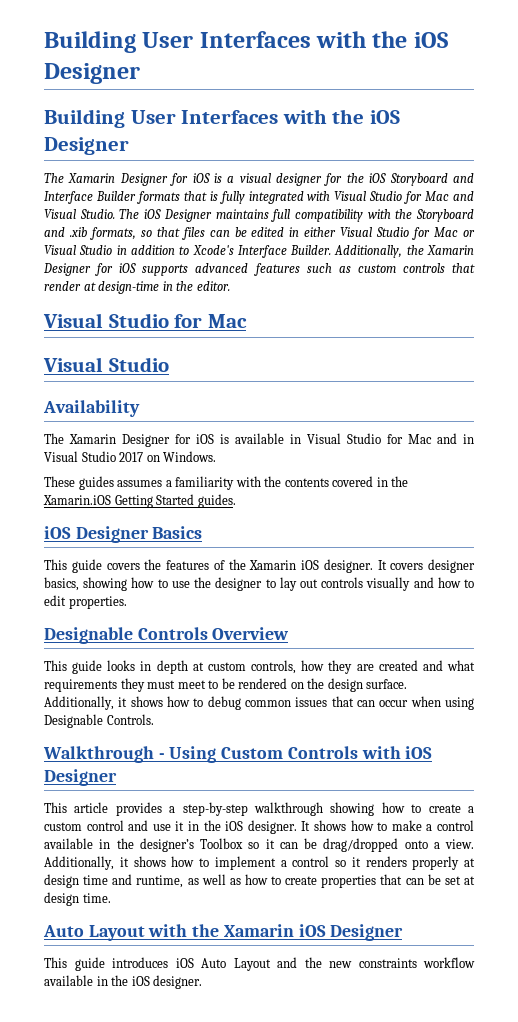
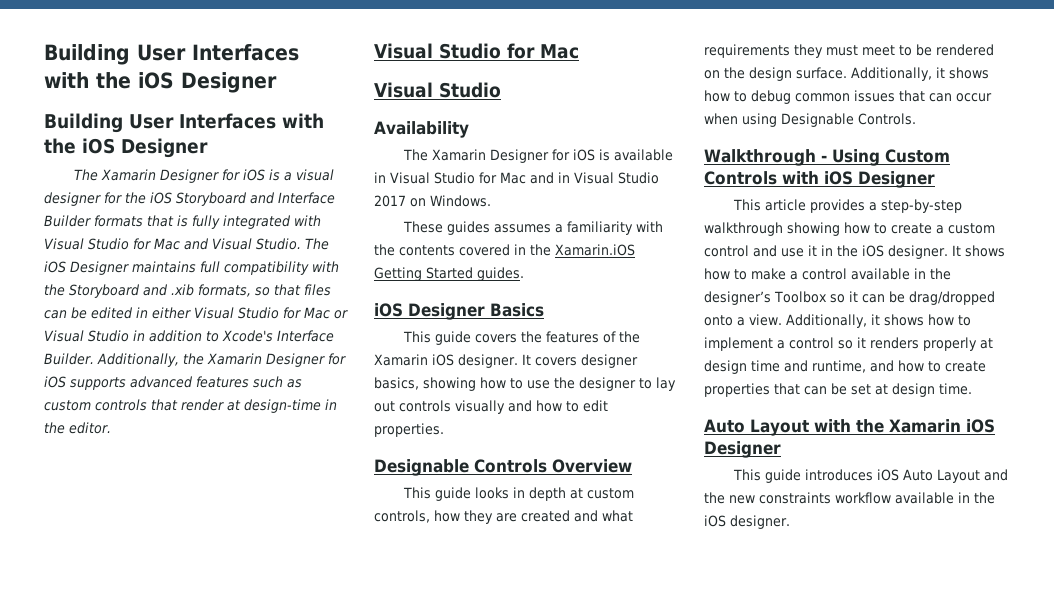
- Additionally, it shows how to implement a control so it renders properly at design time and runtime, as well as how to create properties that can be set at design time.
+ Additionally, it shows how to implement a control so it renders properly at design time and runtime, and how to create properties that can be set at design time.

